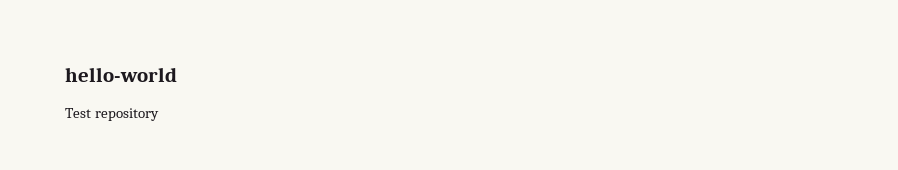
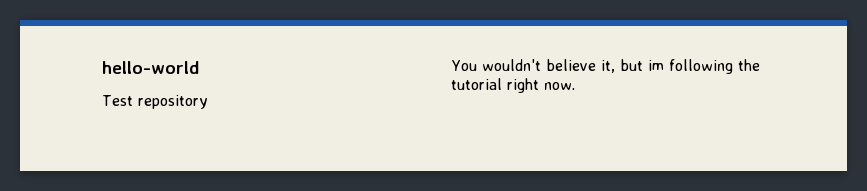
+ You wouldn't believe it, but im following the tutorial right now.

